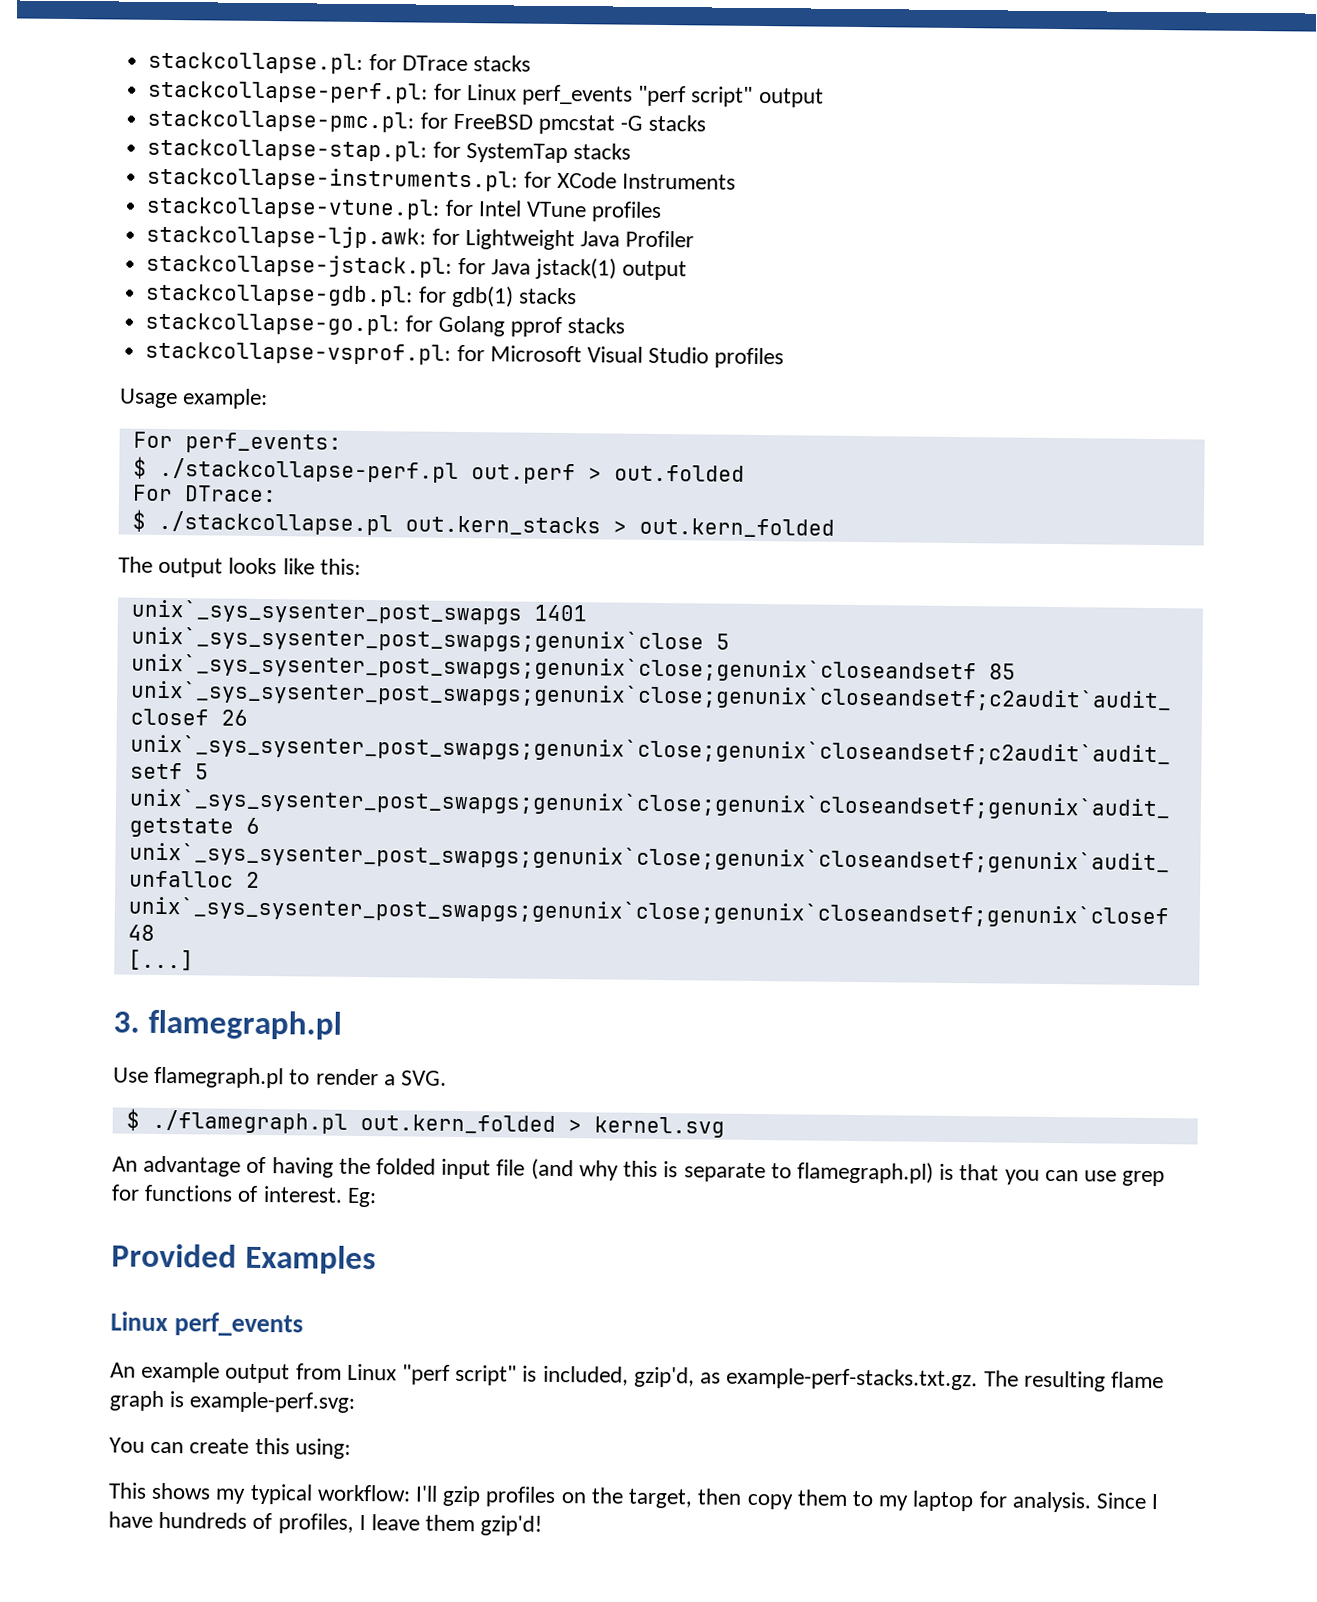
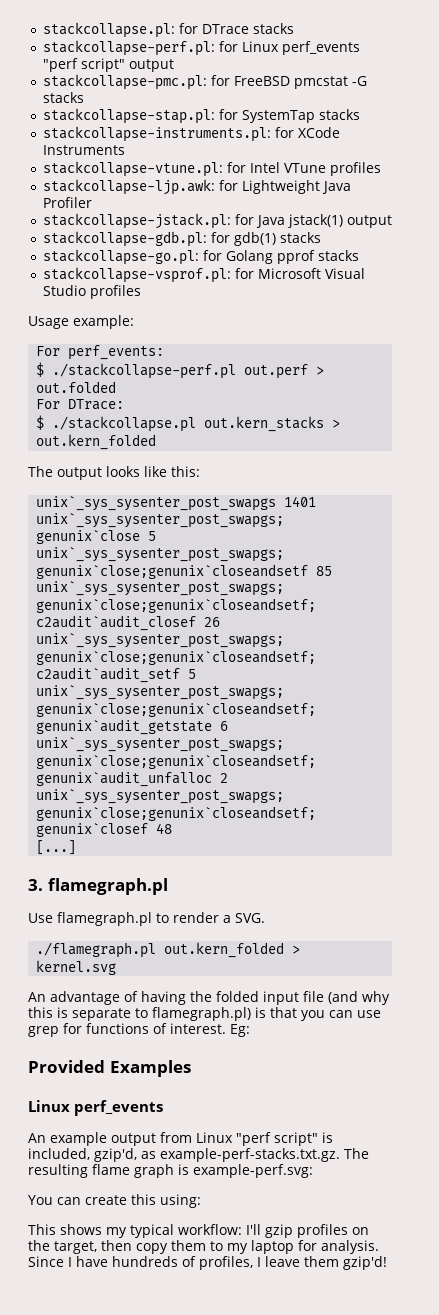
- $ ./flamegraph.pl out.kern_folded > kernel.svg
+ ./flamegraph.pl out.kern_folded > kernel.svg

